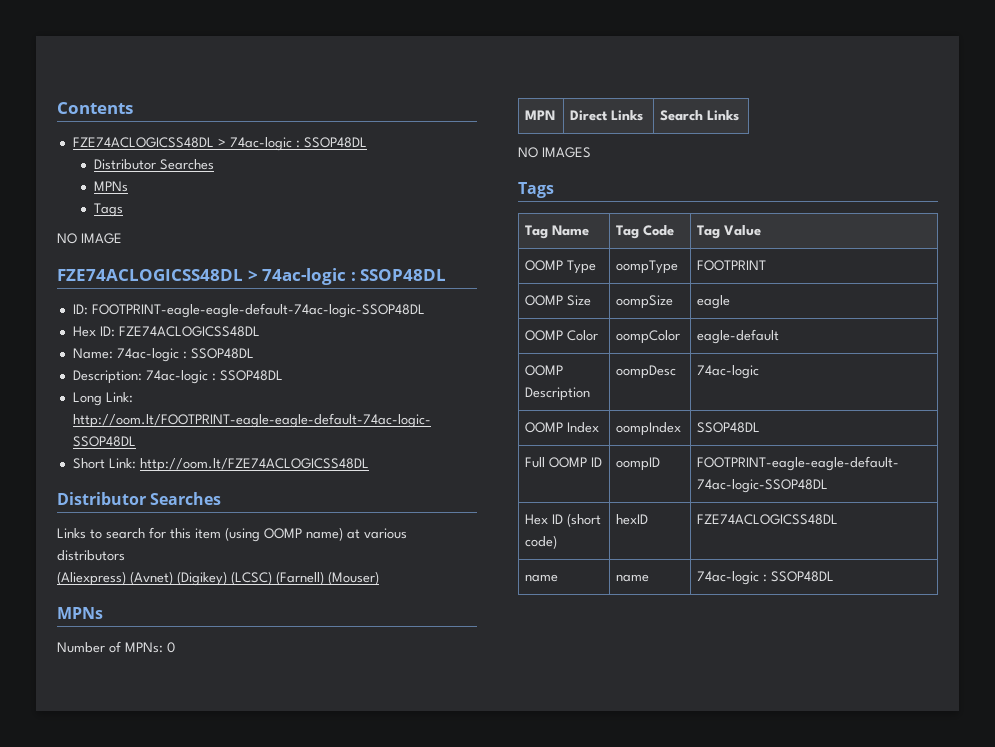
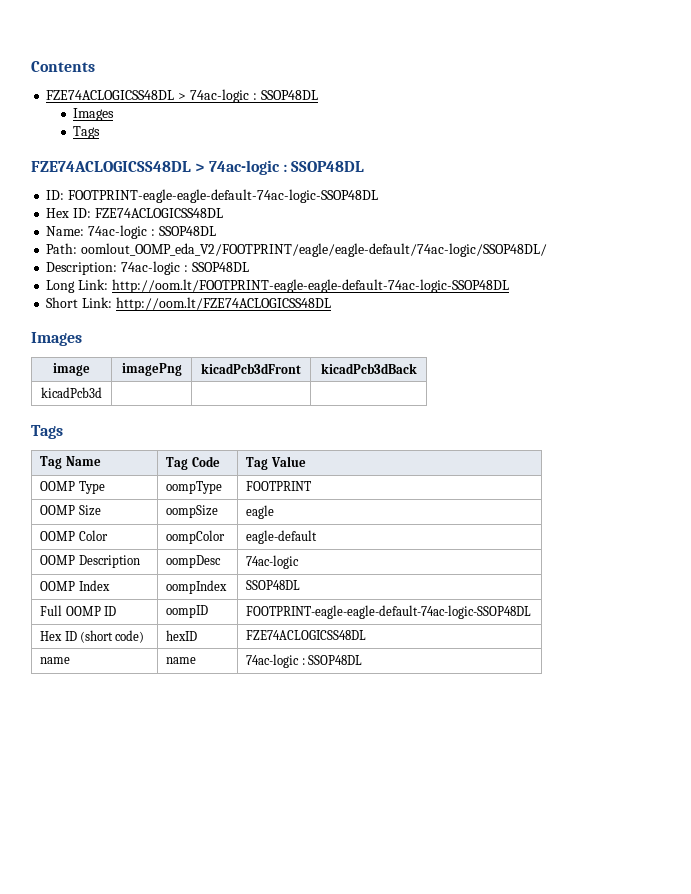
  Contents
  FZE74ACLOGICSS48DL > 74ac-logic : SSOP48DL
- Distributor Searches
- MPNs
+ Images
  Tags
- NO IMAGE
+ Path: oomlout_OOMP_eda_V2/FOOTPRINT/eagle/eagle-default/74ac-logic/SSOP48DL/
  Short Link: http://oom.lt/FZE74ACLOGICSS48DL
- Distributor Searches
- Links to search for this item (using OOMP name) at various distributors
- (Aliexpress) (Avnet) (Digikey) (LCSC) (Farnell) (Mouser)
- MPNs
- Number of MPNs: 0
- MPN | Direct Links | Search Links
- NO IMAGES
+ Images
+ image | imagePng | kicadPcb3dFront | kicadPcb3dBack
+ kicadPcb3d | | |

